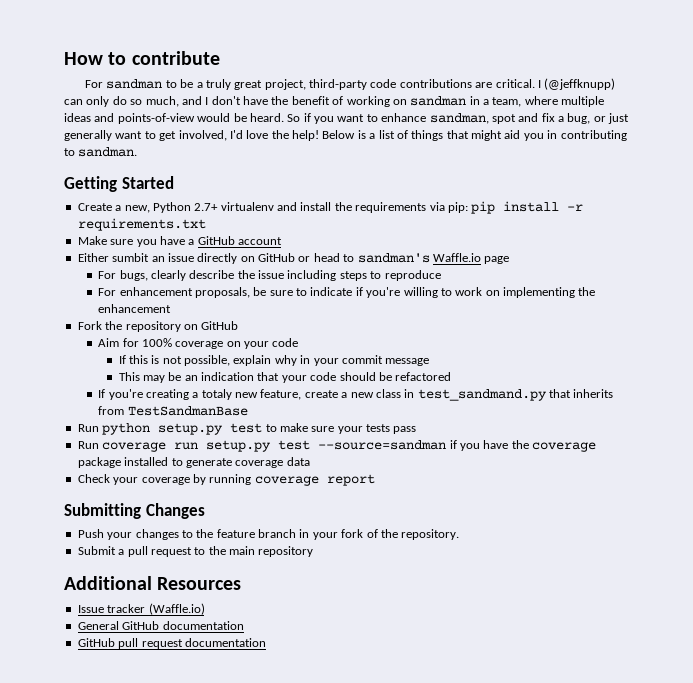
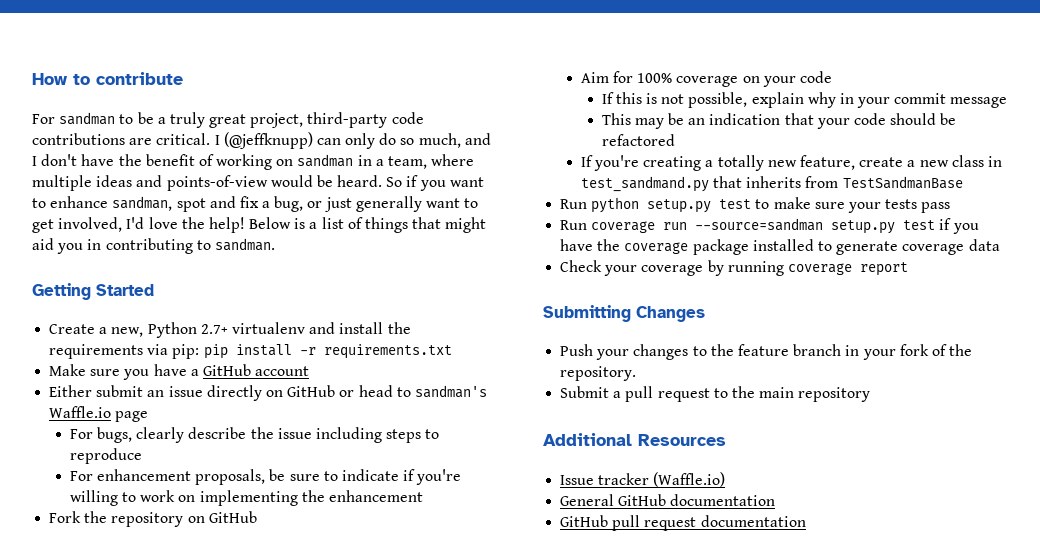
- Either sumbit an issue directly on GitHub or head to sandman's Waffle.io page
+ Either submit an issue directly on GitHub or head to sandman's Waffle.io page
- If you're creating a totaly new feature, create a new class in test_sandmand.py that inherits from TestSandmanBase
+ If you're creating a totally new feature, create a new class in test_sandmand.py that inherits from TestSandmanBase
- Run coverage run setup.py test --source=sandman if you have the coverage package installed to generate coverage data
+ Run coverage run --source=sandman setup.py test if you have the coverage package installed to generate coverage data

